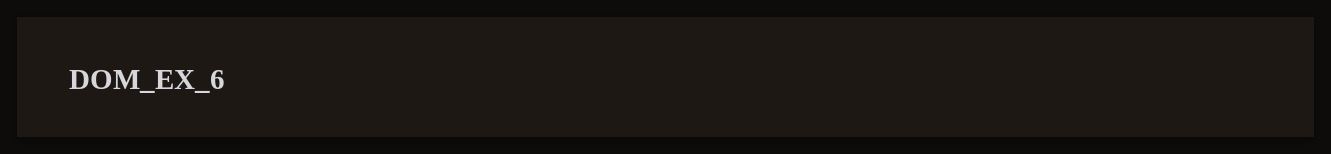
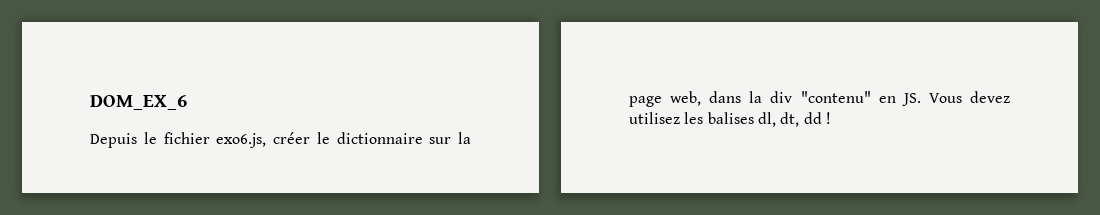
+ Depuis le fichier exo6.js, créer le dictionnaire sur la page web, dans la div "contenu" en JS. Vous devez utilisez les balises dl, dt, dd !

